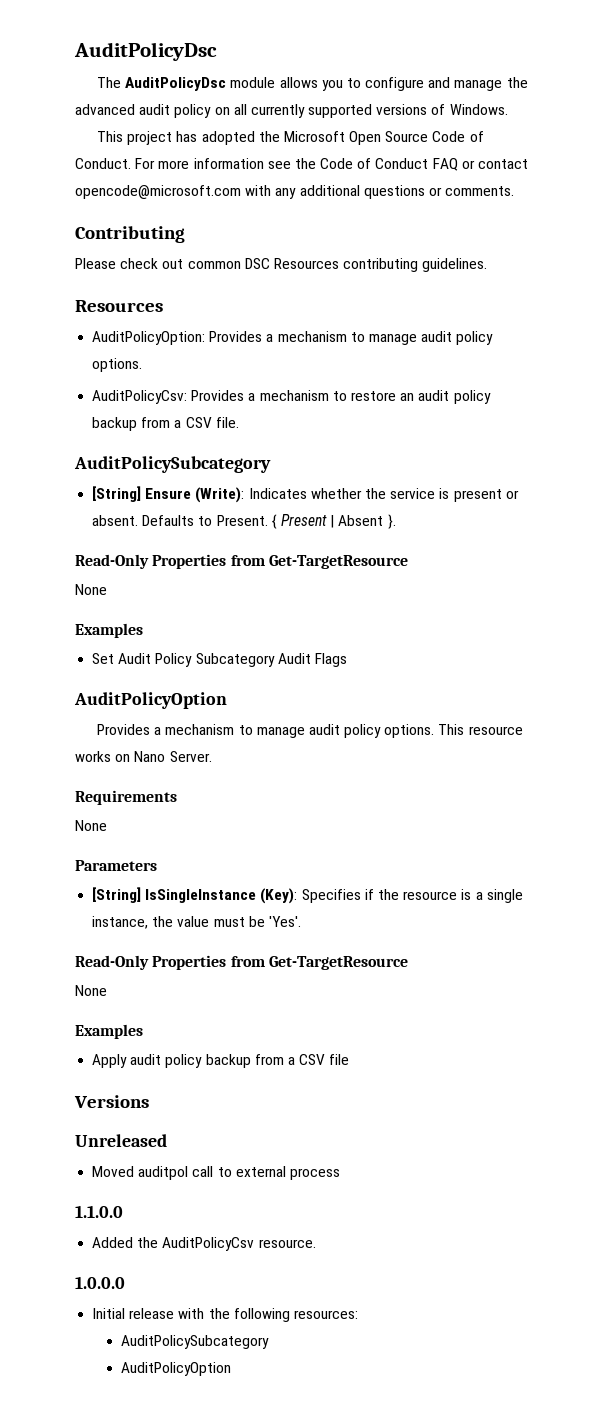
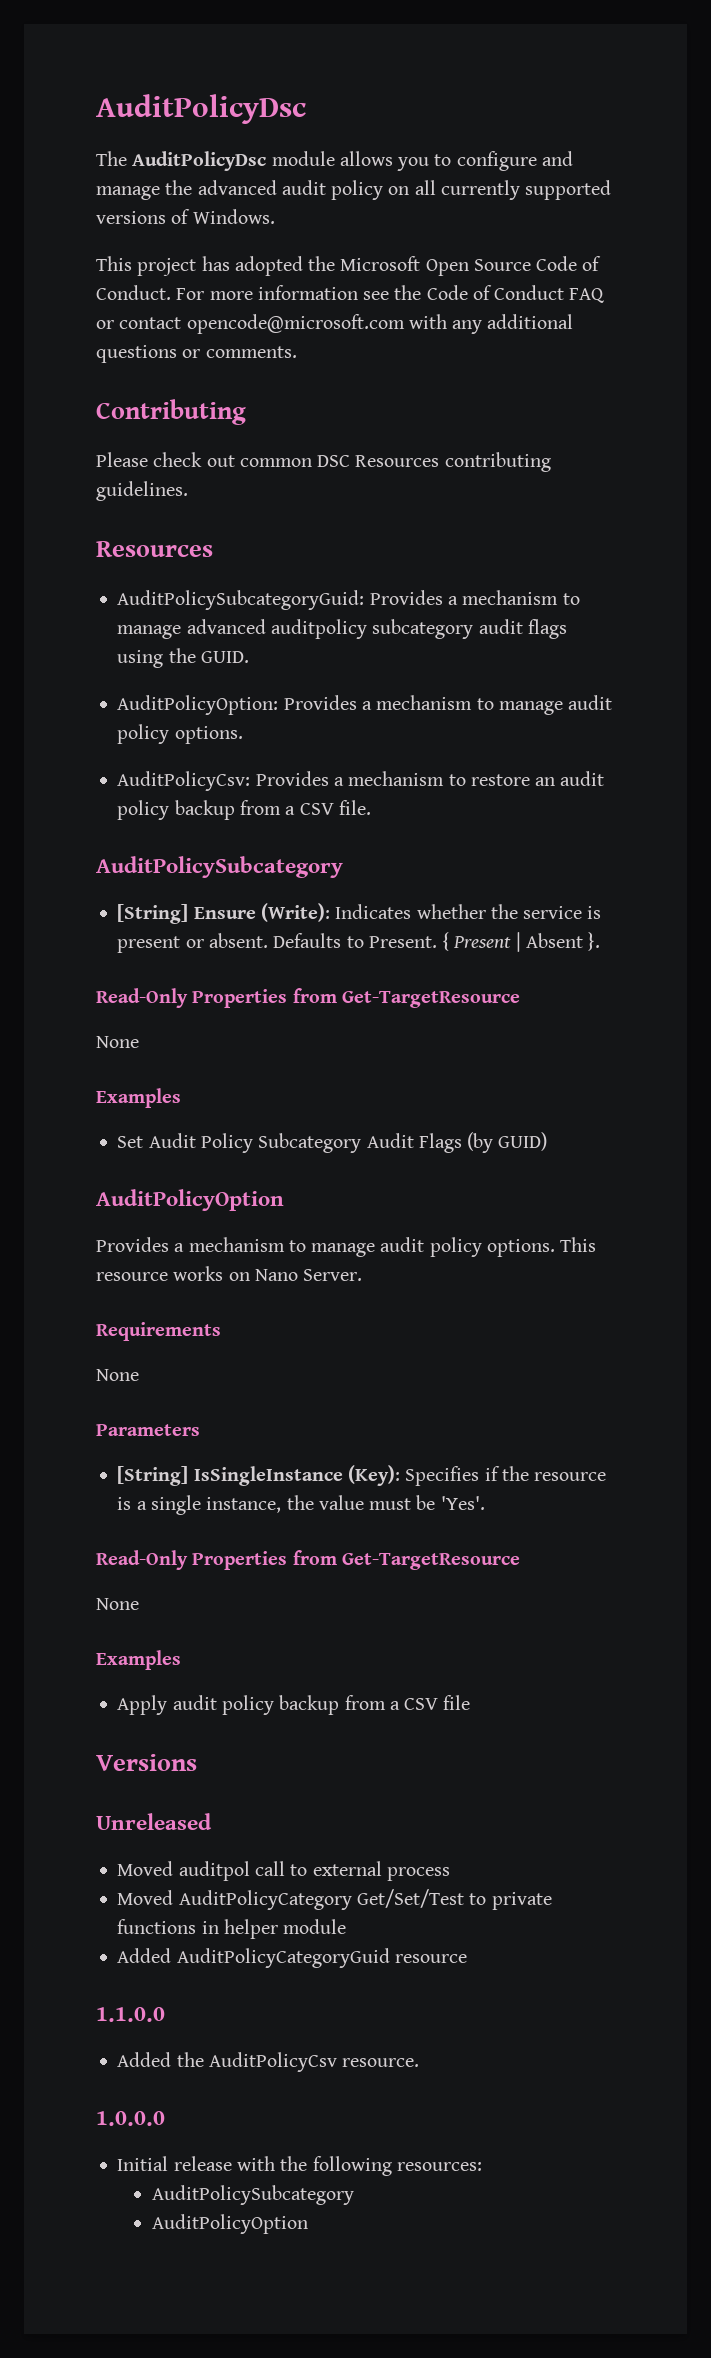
+ AuditPolicySubcategoryGuid: Provides a mechanism to manage advanced auditpolicy subcategory audit flags using the GUID.
- Set Audit Policy Subcategory Audit Flags
+ Set Audit Policy Subcategory Audit Flags (by GUID)
+ Moved AuditPolicyCategory Get/Set/Test to private functions in helper module
+ Added AuditPolicyCategoryGuid resource

